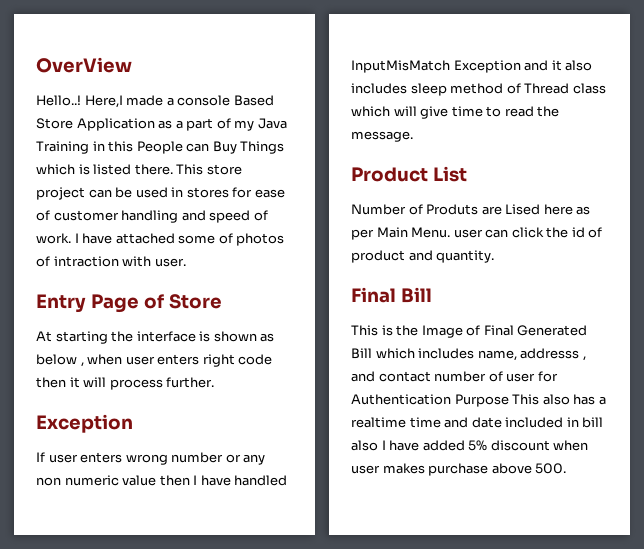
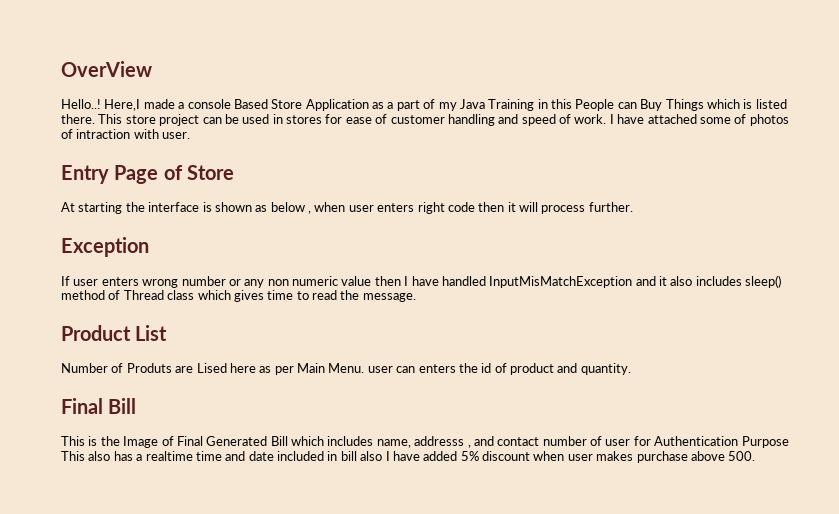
- If user enters wrong number or any non numeric value then I have handled InputMisMatch Exception and it also includes sleep method of Thread class which will give time to read the message.
+ If user enters wrong number or any non numeric value then I have handled InputMisMatchException and it also includes sleep() method of Thread class which gives time to read the message.
- Number of Produts are Lised here as per Main Menu. user can click the id of product and quantity.
+ Number of Produts are Lised here as per Main Menu. user can enters the id of product and quantity.

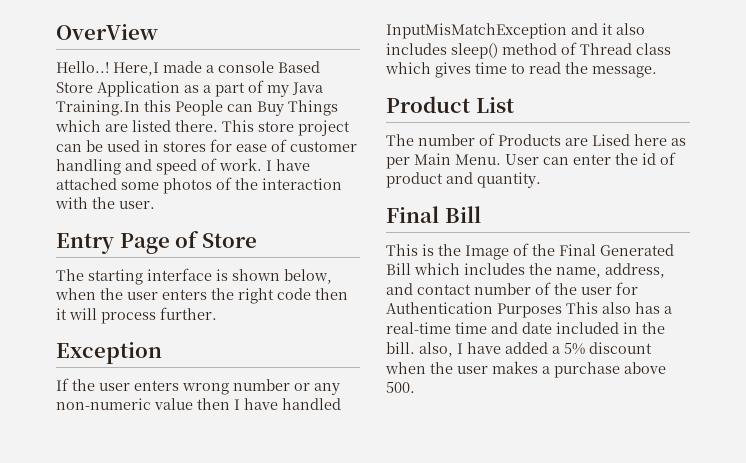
- Here,I made a console Based Store Application as a part of my Java Training in this People can Buy Things which is listed there.
+ Here,I made a console Based Store Application as a part of my Java Training.In this People can Buy Things which are listed there.
- I have attached some of photos of intraction with user.
+ I have attached some photos of the interaction with the user.
- At starting the interface is shown as below , when user enters right code then it will process further.
+ The starting interface is shown below, when the user enters the right code then it will process further.
- If user enters wrong number or any non numeric value then I have handled InputMisMatchException and it also includes sleep() method of Thread class which gives time to read the message.
+ If the user enters wrong number or any non-numeric value then I have handled InputMisMatchException and it also includes sleep() method of Thread class which gives time to read the message.
- Number of Produts are Lised here as per Main Menu. user can enters the id of product and quantity.
+ The number of Products are Lised here as per Main Menu. User can enter the id of product and quantity.
- This is the Image of Final Generated Bill which includes name, addresss , and contact number of user for Authentication Purpose This also has a realtime time and date included in bill also I have added 5% discount when user makes purchase above 500.
+ This is the Image of the Final Generated Bill which includes the name, address, and contact number of the user for Authentication Purposes This also has a real-time time and date included in the bill. also, I have added a 5% discount when the user makes a purchase above 500.

